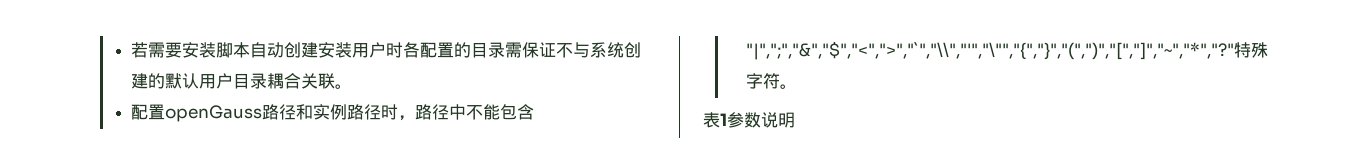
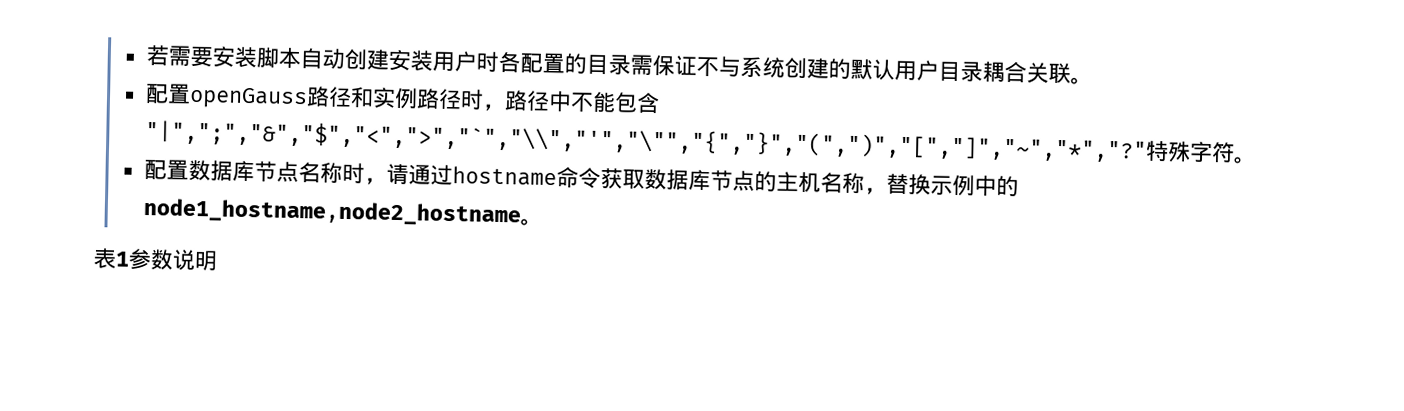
+ 配置数据库节点名称时，请通过hostname命令获取数据库节点的主机名称，替换示例中的node1_hostname,node2_hostname。

